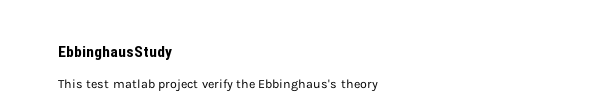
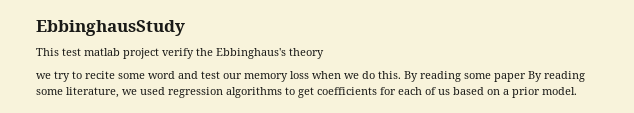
+ we try to recite some word and test our memory loss when we do this. By reading some paper By reading some literature, we used regression algorithms to get coefficients for each of us based on a prior model.

